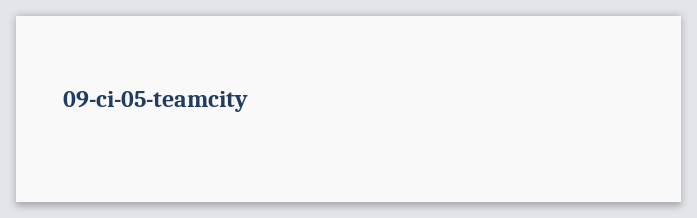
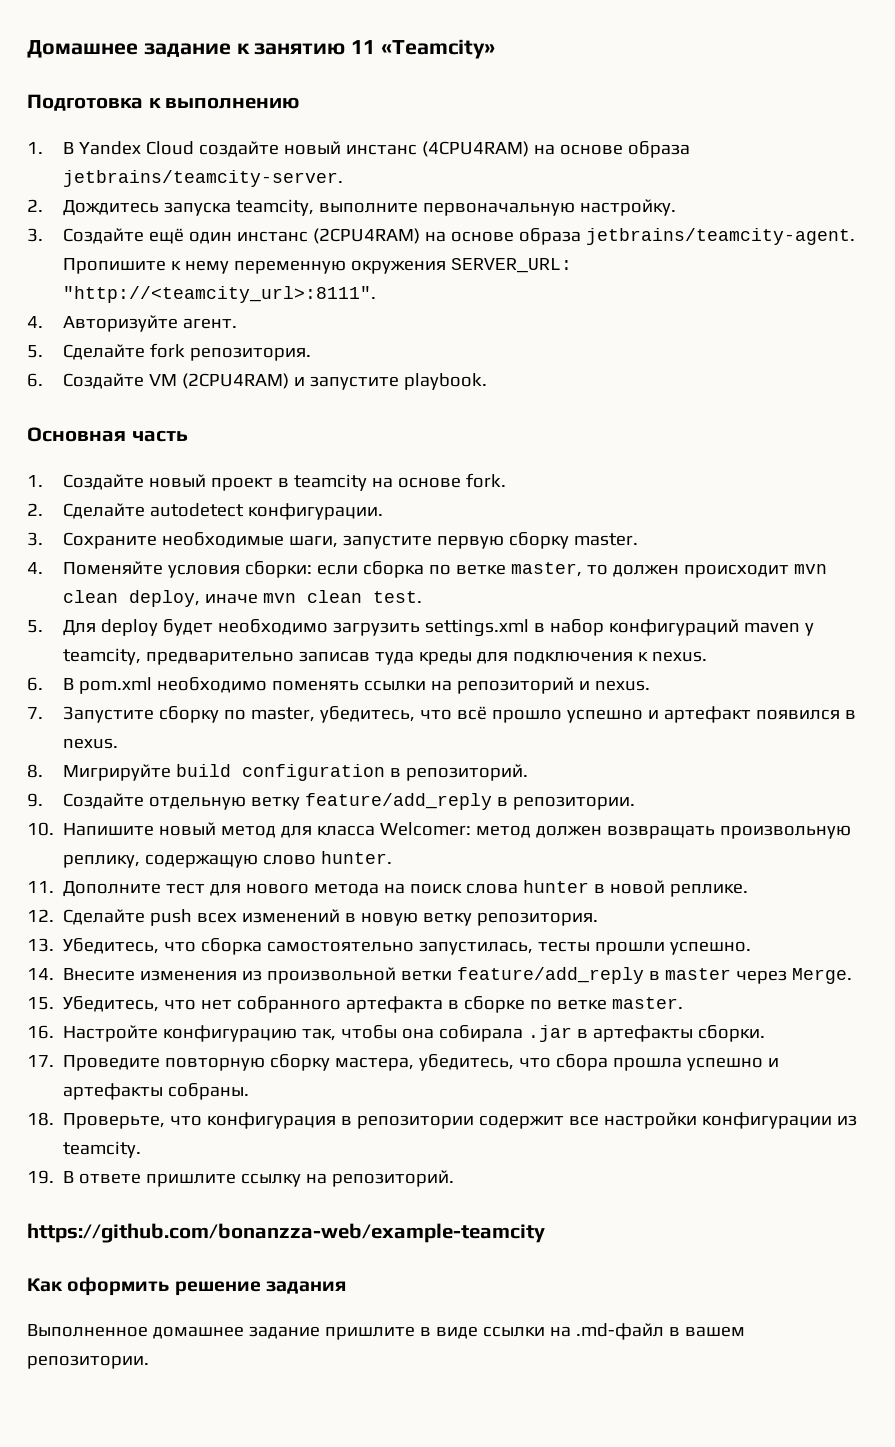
- 09-ci-05-teamcity
+ Домашнее задание к занятию 11 «Teamcity»
+ Подготовка к выполнению
+ 1. В Yandex Cloud создайте новый инстанс (4CPU4RAM) на основе образа jetbrains/teamcity-server.
+ 2. Дождитесь запуска teamcity, выполните первоначальную настройку.
+ 3. Создайте ещё один инстанс (2CPU4RAM) на основе образа jetbrains/teamcity-agent. Пропишите к нему переменную окружения SERVER_URL: "http://<teamcity_url>:8111".
+ 4. Авторизуйте агент.
+ 5. Сделайте fork репозитория.
+ 6. Создайте VM (2CPU4RAM) и запустите playbook.
+ Основная часть
+ 1. Создайте новый проект в teamcity на основе fork.
+ 2. Сделайте autodetect конфигурации.
+ 3. Сохраните необходимые шаги, запустите первую сборку master.
+ 4. Поменяйте условия сборки: если сборка по ветке master, то должен происходит mvn clean deploy, иначе mvn clean test.
+ 5. Для deploy будет необходимо загрузить settings.xml в набор конфигураций maven у teamcity, предварительно записав туда креды для подключения к nexus.
+ 6. В pom.xml необходимо поменять ссылки на репозиторий и nexus.
+ 7. Запустите сборку по master, убедитесь, что всё прошло успешно и артефакт появился в nexus.
+ 8. Мигрируйте build configuration в репозиторий.
+ 9. Создайте отдельную ветку feature/add_reply в репозитории.
+ 10. Напишите новый метод для класса Welcomer: метод должен возвращать произвольную реплику, содержащую слово hunter.
+ 11. Дополните тест для нового метода на поиск слова hunter в новой реплике.
+ 12. Сделайте push всех изменений в новую ветку репозитория.
+ 13. Убедитесь, что сборка самостоятельно запустилась, тесты прошли успешно.
+ 14. Внесите изменения из произвольной ветки feature/add_reply в master через Merge.
+ 15. Убедитесь, что нет собранного артефакта в сборке по ветке master.
+ 16. Настройте конфигурацию так, чтобы она собирала .jar в артефакты сборки.
+ 17. Проведите повторную сборку мастера, убедитесь, что сбора прошла успешно и артефакты собраны.
+ 18. Проверьте, что конфигурация в репозитории содержит все настройки конфигурации из teamcity.
+ 19. В ответе пришлите ссылку на репозиторий.
+ https://github.com/bonanzza-web/example-teamcity
+ Как оформить решение задания
+ Выполненное домашнее задание пришлите в виде ссылки на .md-файл в вашем репозитории.

